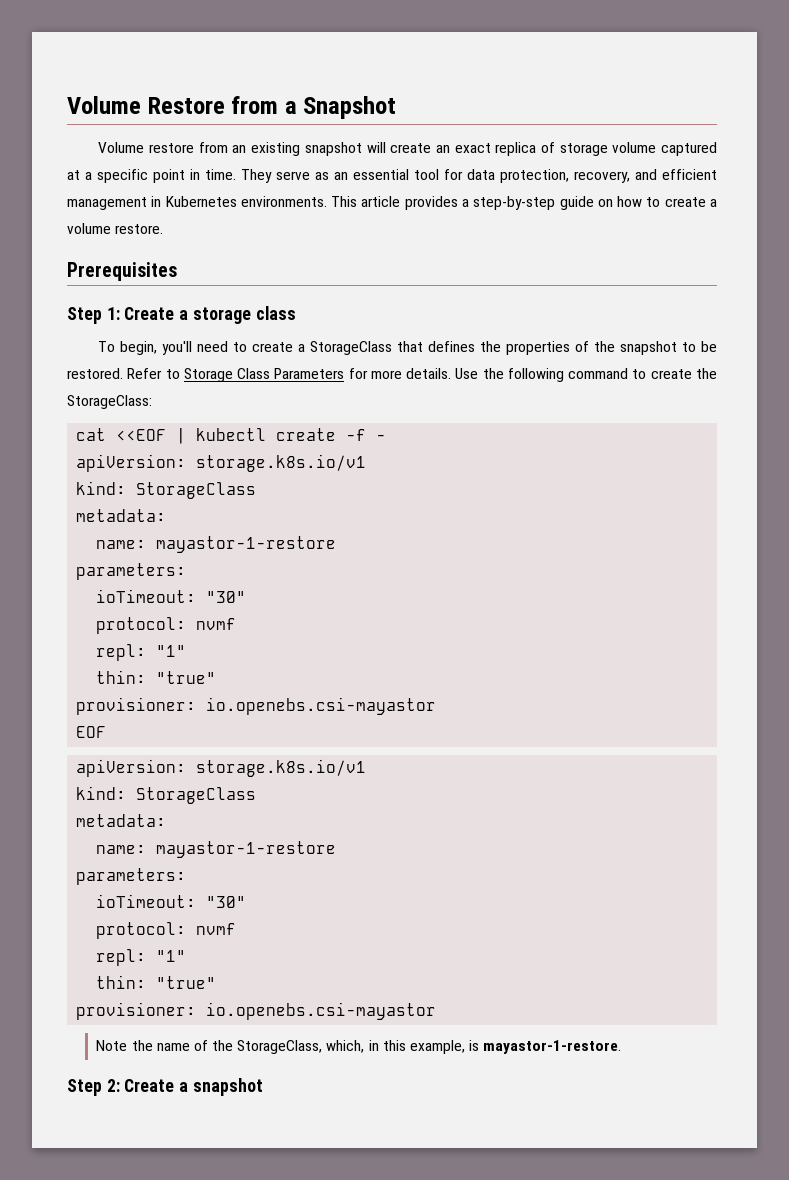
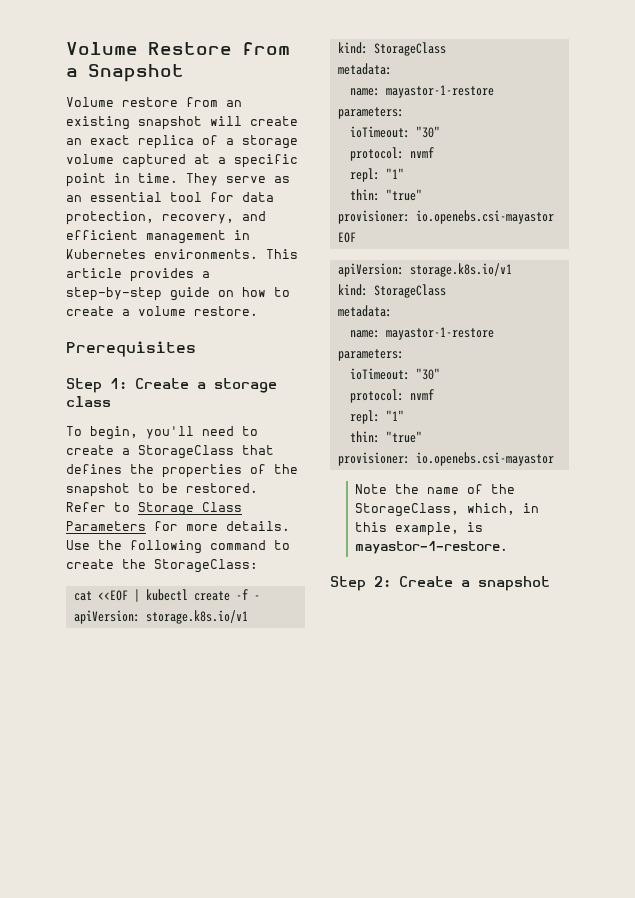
- Volume restore from an existing snapshot will create an exact replica of storage volume captured at a specific point in time.
+ Volume restore from an existing snapshot will create an exact replica of a storage volume captured at a specific point in time.

